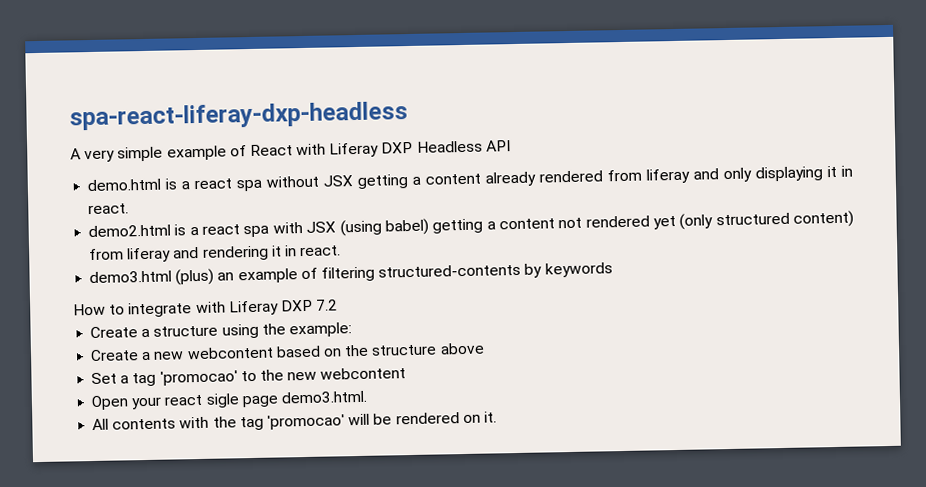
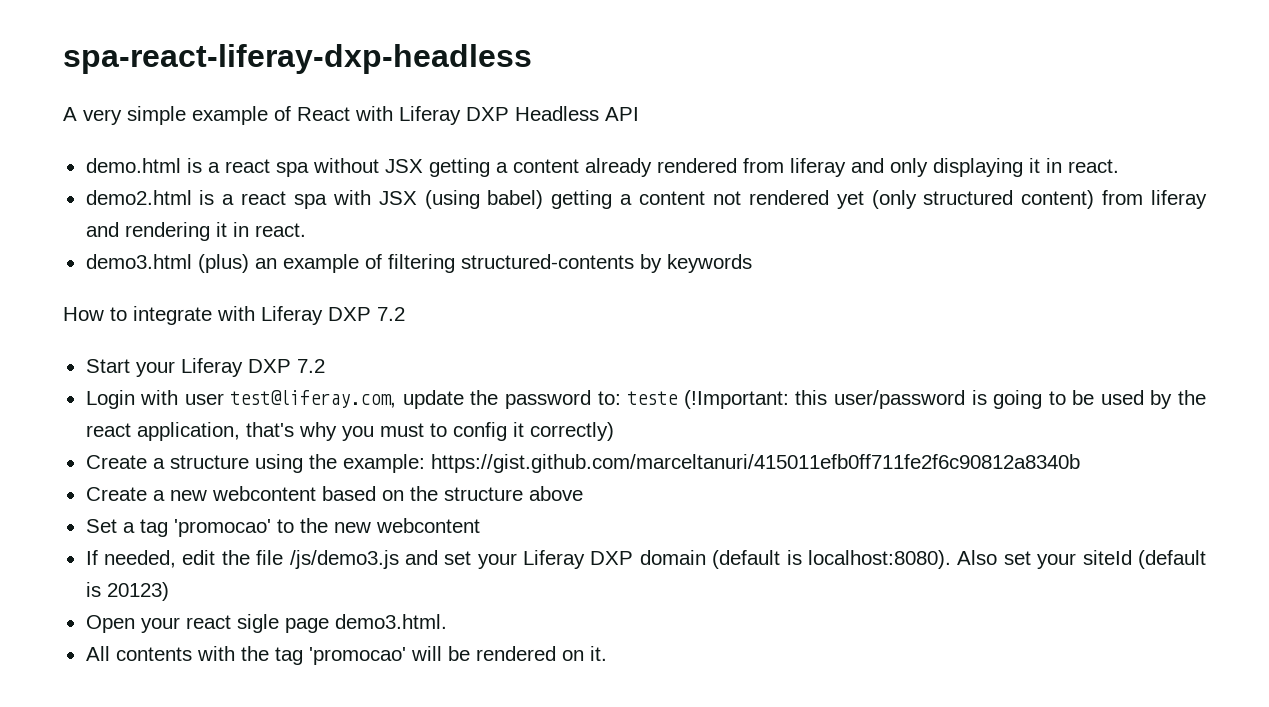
+ Start your Liferay DXP 7.2
+ Login with user test@liferay.com, update the password to: teste (!Important: this user/password is going to be used by the react application, that's why you must to config it correctly)
- Create a structure using the example:
+ Create a structure using the example: https://gist.github.com/marceltanuri/415011efb0ff711fe2f6c90812a8340b
+ If needed, edit the file /js/demo3.js and set your Liferay DXP domain (default is localhost:8080). Also set your siteId (default is 20123)

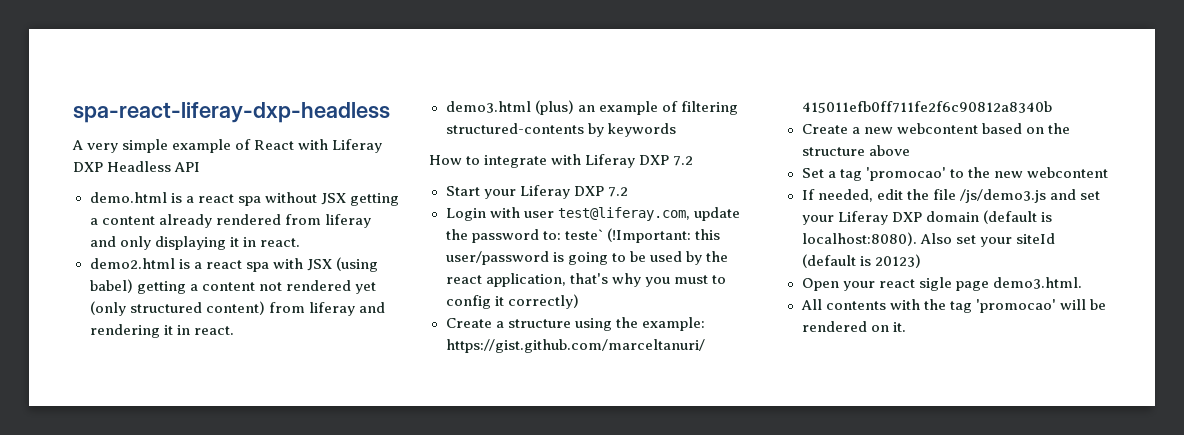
- Login with user test@liferay.com, update the password to: teste (!Important: this user/password is going to be used by the react application, that's why you must to config it correctly)
+ Login with user test@liferay.com, update the password to: teste` (!Important: this user/password is going to be used by the react application, that's why you must to config it correctly)

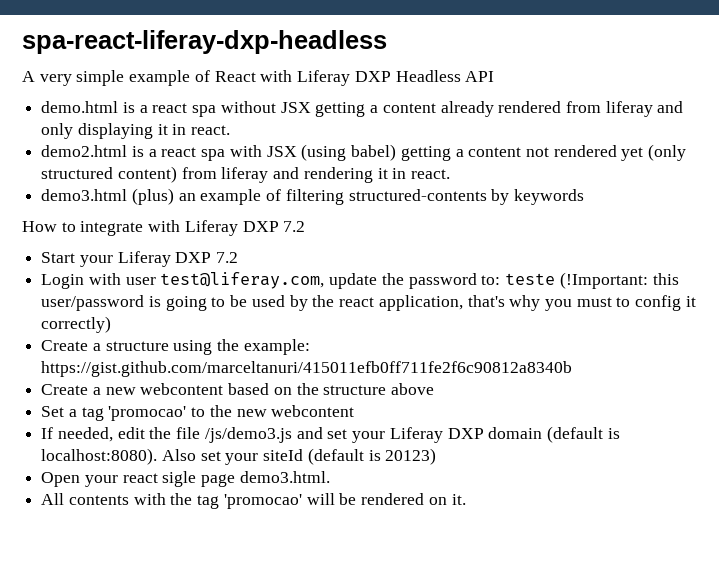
- Login with user test@liferay.com, update the password to: teste` (!Important: this user/password is going to be used by the react application, that's why you must to config it correctly)
+ Login with user test@liferay.com, update the password to: teste (!Important: this user/password is going to be used by the react application, that's why you must to config it correctly)

